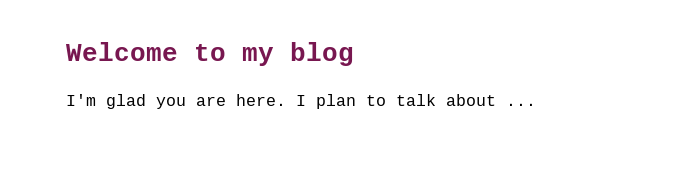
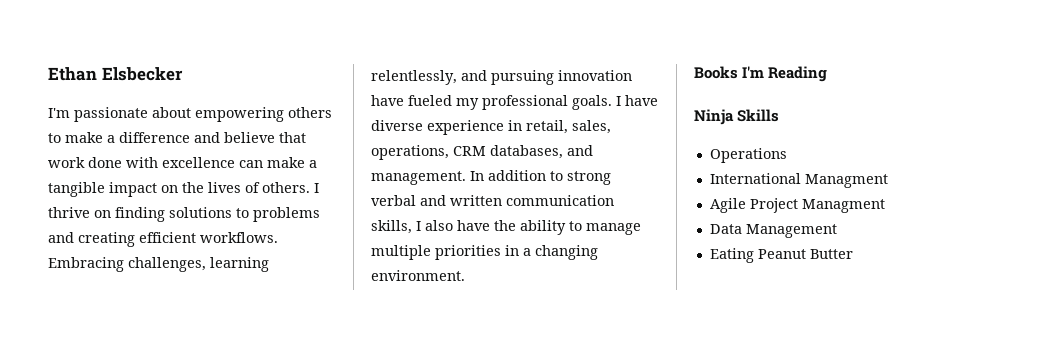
- Welcome to my blog
- I'm glad you are here. I plan to talk about ...
+ Ethan Elsbecker
+ I'm passionate about empowering others to make a difference and believe that work done with excellence can make a tangible impact on the lives of others. I thrive on finding solutions to problems and creating efficient workflows. Embracing challenges, learning relentlessly, and pursuing innovation have fueled my professional goals. I have diverse experience in retail, sales, operations, CRM databases, and management. In addition to strong verbal and written communication skills, I also have the ability to manage multiple priorities in a changing environment.
+ Books I'm Reading
+ Ninja Skills
+ Operations
+ International Managment
+ Agile Project Managment
+ Data Management
+ Eating Peanut Butter

